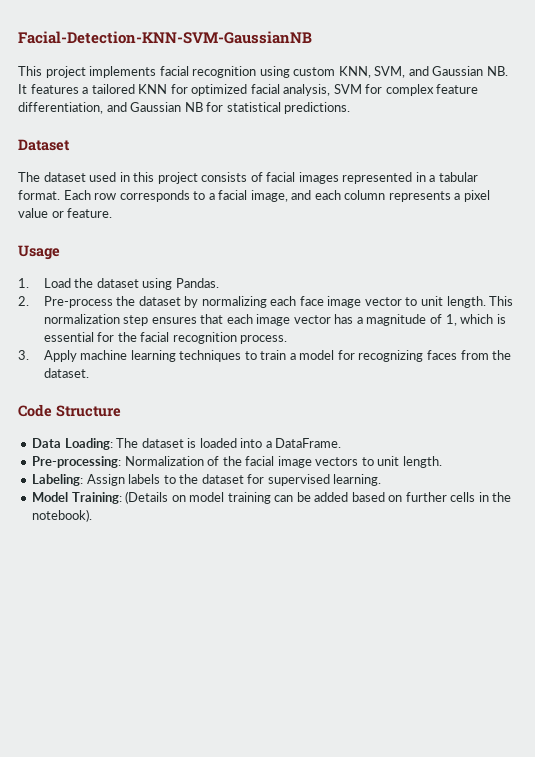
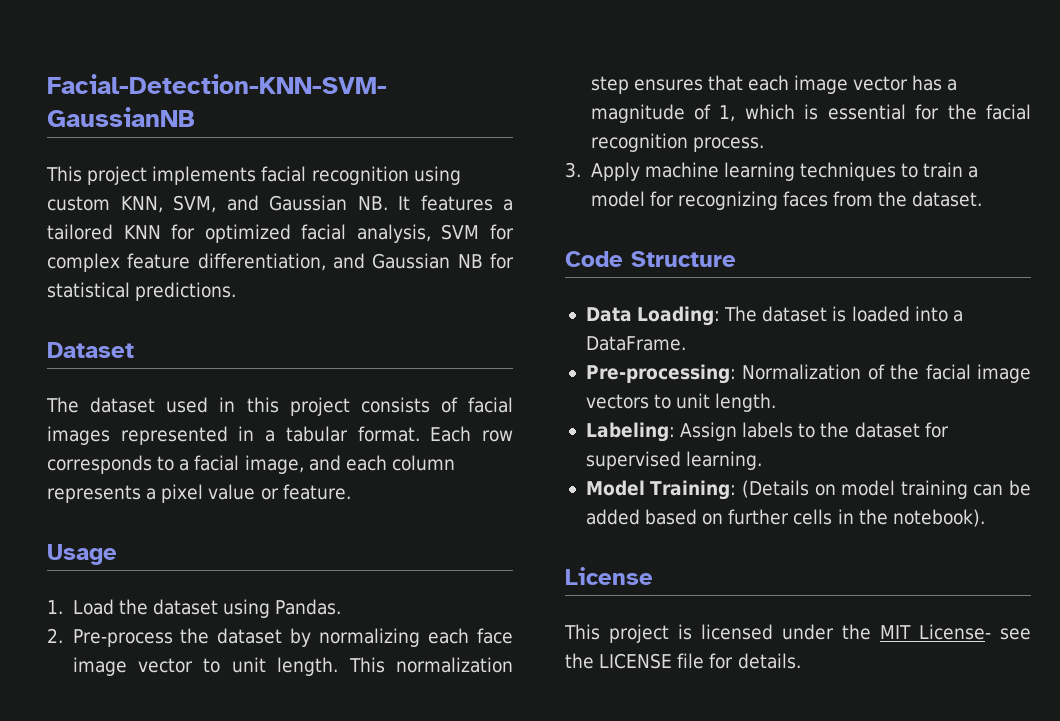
+ License
+ This project is licensed under the MIT License- see the LICENSE file for details.

